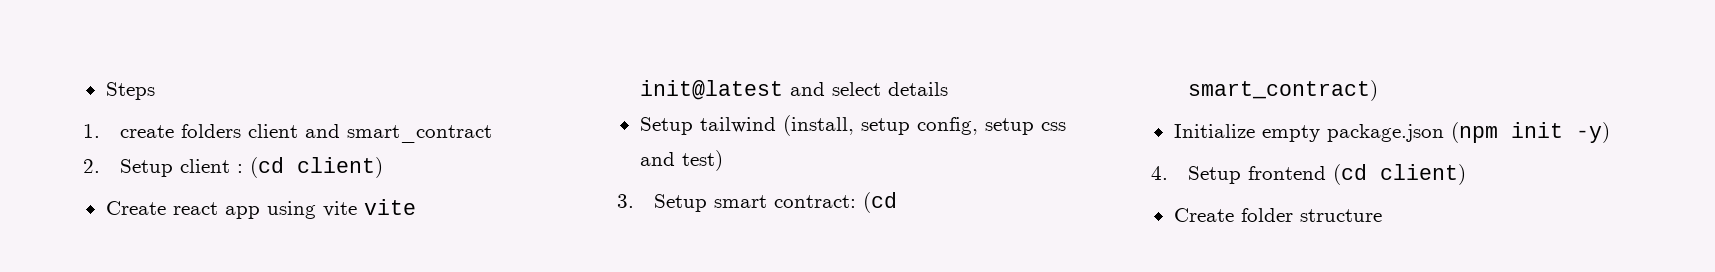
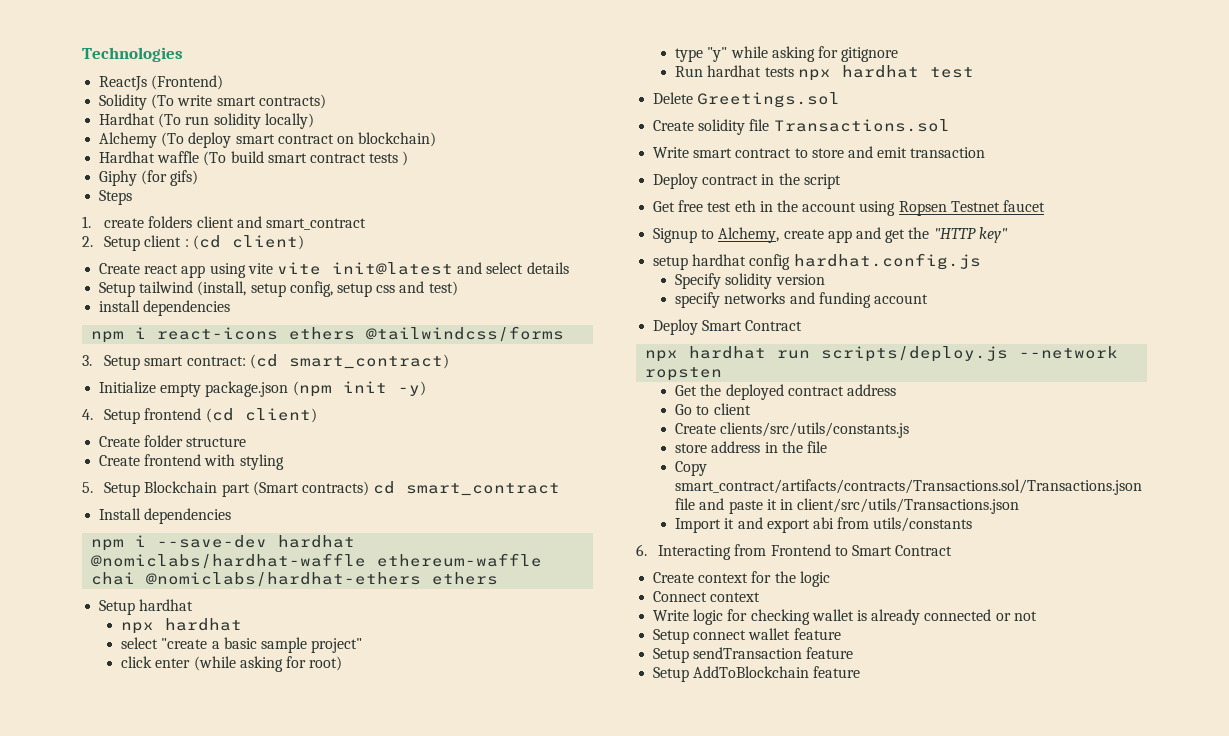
+ Technologies
+ ReactJs (Frontend)
+ Solidity (To write smart contracts)
+ Hardhat (To run solidity locally)
+ Alchemy (To deploy smart contract on blockchain)
+ Hardhat waffle (To build smart contract tests )
+ Giphy (for gifs)
+ install dependencies
+ npm i react-icons ethers @tailwindcss/forms
+ Create frontend with styling
+ 5. Setup Blockchain part (Smart contracts) cd smart_contract
+ Install dependencies
+ npm i --save-dev hardhat @nomiclabs/hardhat-waffle ethereum-waffle chai @nomiclabs/hardhat-ethers ethers
+ Setup hardhat
+ npx hardhat
+ select "create a basic sample project"
+ click enter (while asking for root)
+ type "y" while asking for gitignore
+ Run hardhat tests npx hardhat test
+ Delete Greetings.sol
+ Create solidity file Transactions.sol
+ Write smart contract to store and emit transaction
+ Deploy contract in the script
+ Get free test eth in the account using Ropsen Testnet faucet
+ Signup to Alchemy, create app and get the "HTTP key"
+ setup hardhat config hardhat.config.js
+ Specify solidity version
+ specify networks and funding account
+ Deploy Smart Contract
+ npx hardhat run scripts/deploy.js --network ropsten
+ Get the deployed contract address
+ Go to client
+ Create clients/src/utils/constants.js
+ store address in the file
+ Copy smart_contract/artifacts/contracts/Transactions.sol/Transactions.json file and paste it in client/src/utils/Transactions.json
+ Import it and export abi from utils/constants
+ 6. Interacting from Frontend to Smart Contract
+ Create context for the logic
+ Connect context
+ Write logic for checking wallet is already connected or not
+ Setup connect wallet feature
+ Setup sendTransaction feature
+ Setup AddToBlockchain feature

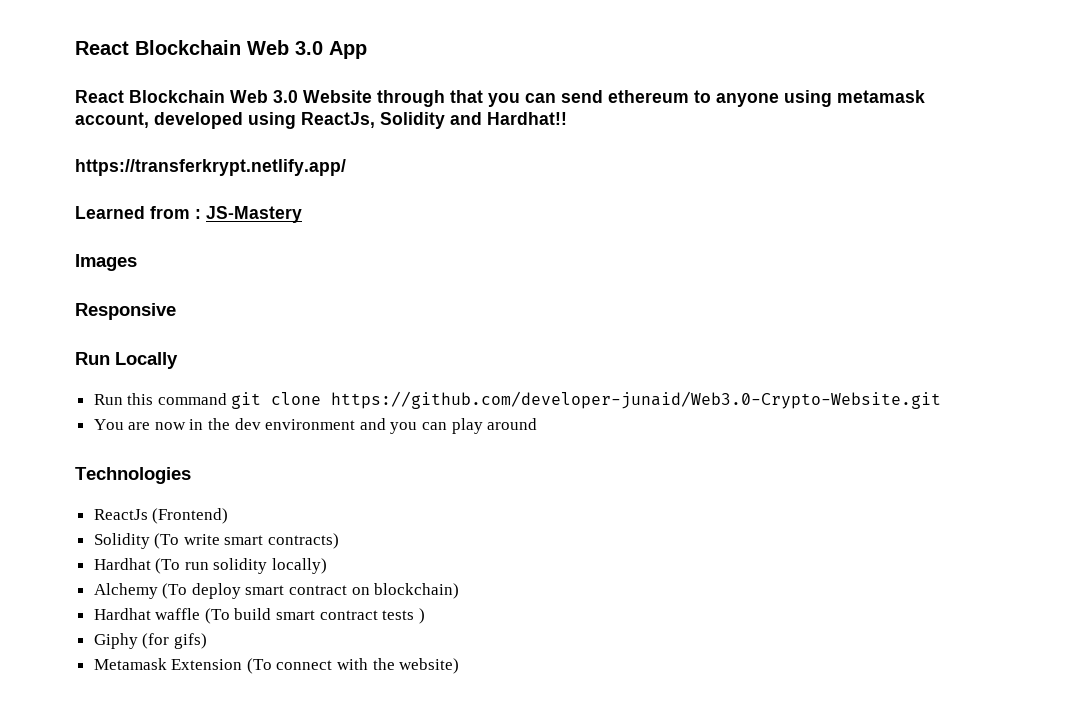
+ React Blockchain Web 3.0 App
+ React Blockchain Web 3.0 Website through that you can send ethereum to anyone using metamask account, developed using ReactJs, Solidity and Hardhat!!
+ https://transferkrypt.netlify.app/
+ Learned from : JS-Mastery
+ Images
+ Responsive
+ Run Locally
+ Run this command git clone https://github.com/developer-junaid/Web3.0-Crypto-Website.git
+ You are now in the dev environment and you can play around
- Steps
- 1. create folders client and smart_contract
- 2. Setup client : (cd client)
- Create react app using vite vite init@latest and select details
- Setup tailwind (install, setup config, setup css and test)
- install dependencies
- npm i react-icons ethers @tailwindcss/forms
- 3. Setup smart contract: (cd smart_contract)
- Initialize empty package.json (npm init -y)
- 4. Setup frontend (cd client)
- Create folder structure
- Create frontend with styling
- 5. Setup Blockchain part (Smart contracts) cd smart_contract
- Install dependencies
- npm i --save-dev hardhat @nomiclabs/hardhat-waffle ethereum-waffle chai @nomiclabs/hardhat-ethers ethers
- Setup hardhat
- npx hardhat
- select "create a basic sample project"
- click enter (while asking for root)
- type "y" while asking for gitignore
- Run hardhat tests npx hardhat test
- Delete Greetings.sol
- Create solidity file Transactions.sol
- Write smart contract to store and emit transaction
- Deploy contract in the script
- Get free test eth in the account using Ropsen Testnet faucet
- Signup to Alchemy, create app and get the "HTTP key"
- setup hardhat config hardhat.config.js
- Specify solidity version
- specify networks and funding account
- Deploy Smart Contract
- npx hardhat run scripts/deploy.js --network ropsten
- Get the deployed contract address
- Go to client
- Create clients/src/utils/constants.js
- store address in the file
- Copy smart_contract/artifacts/contracts/Transactions.sol/Transactions.json file and paste it in client/src/utils/Transactions.json
- Import it and export abi from utils/constants
- 6. Interacting from Frontend to Smart Contract
- Create context for the logic
- Connect context
- Write logic for checking wallet is already connected or not
- Setup connect wallet feature
- Setup sendTransaction feature
- Setup AddToBlockchain feature
+ Metamask Extension (To connect with the website)

